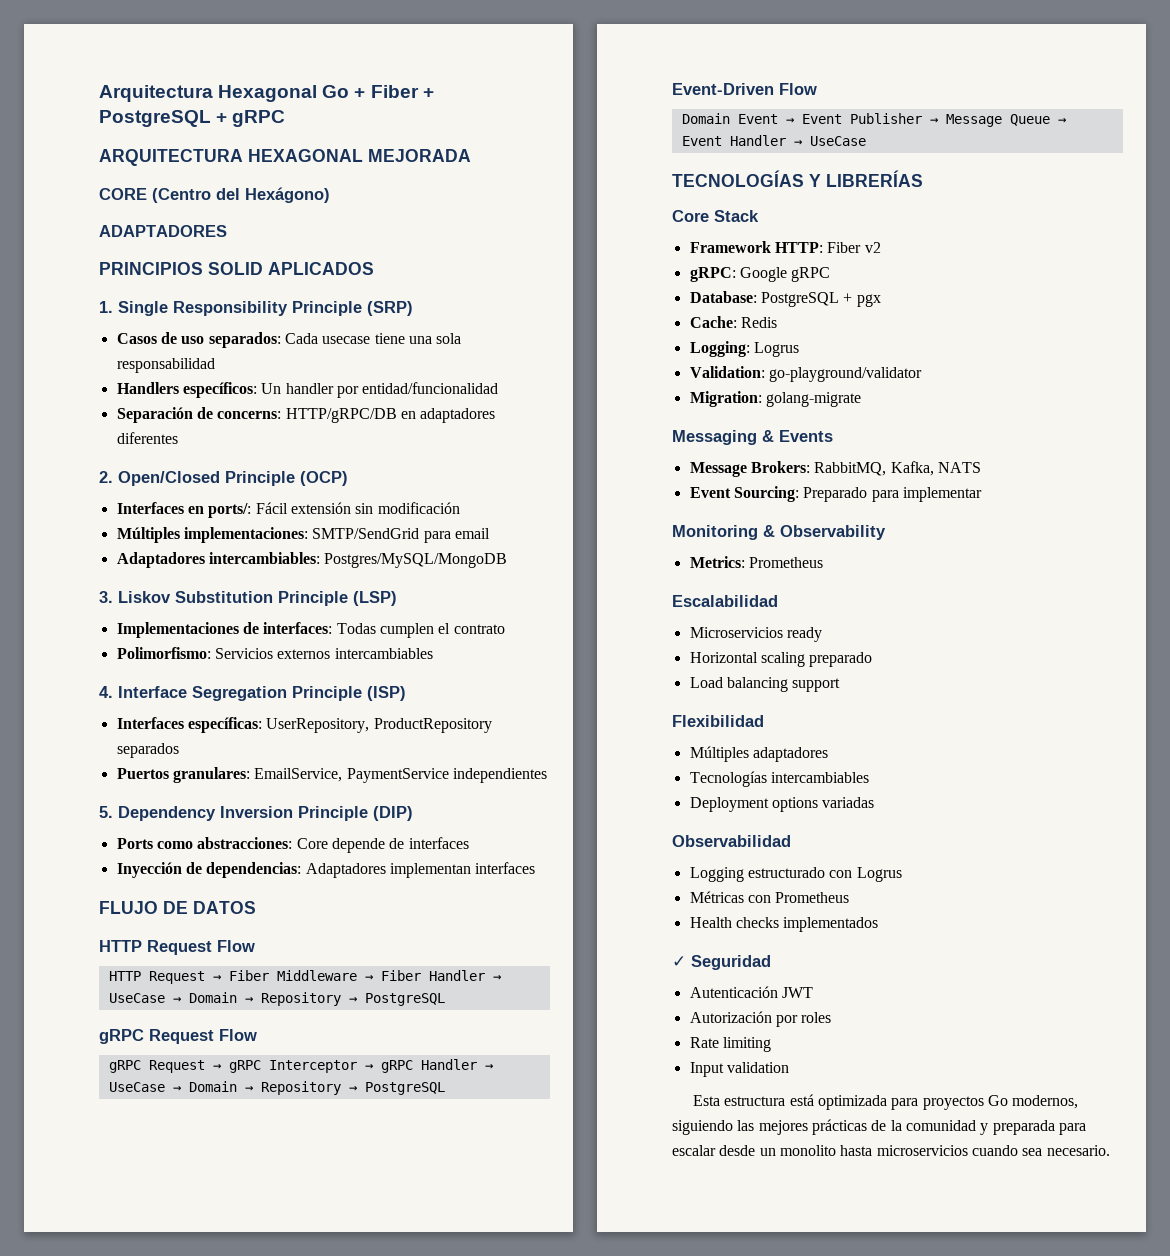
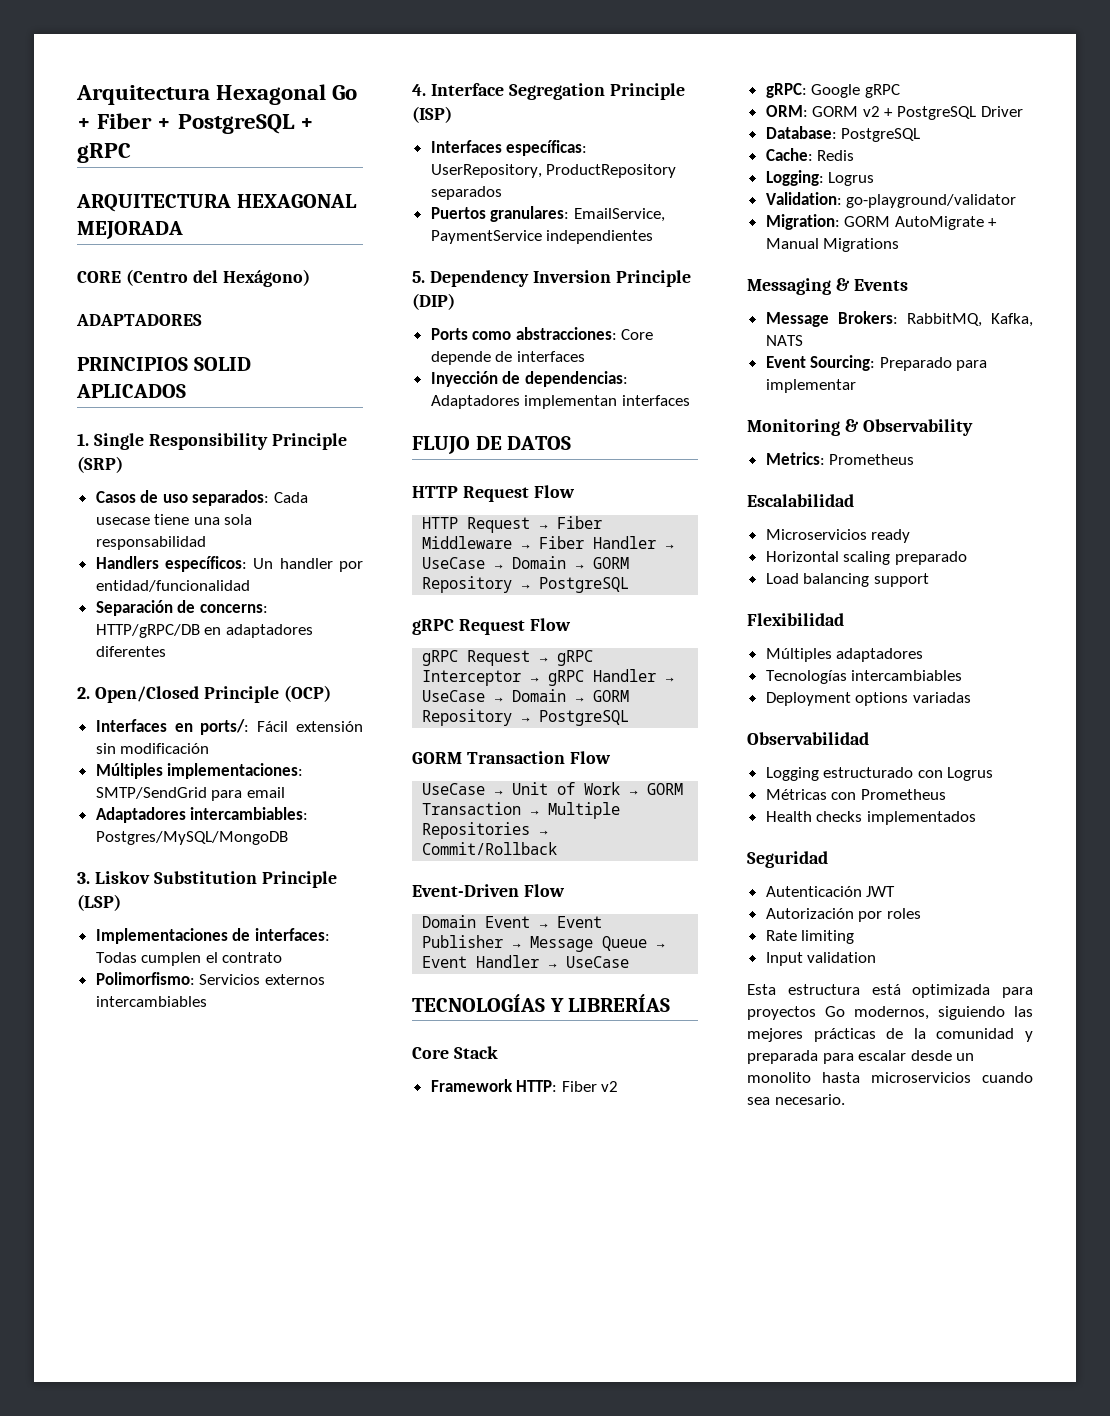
- HTTP Request → Fiber Middleware → Fiber Handler → UseCase → Domain → Repository → PostgreSQL
+ HTTP Request → Fiber Middleware → Fiber Handler → UseCase → Domain → GORM Repository → PostgreSQL
- gRPC Request → gRPC Interceptor → gRPC Handler → UseCase → Domain → Repository → PostgreSQL
+ gRPC Request → gRPC Interceptor → gRPC Handler → UseCase → Domain → GORM Repository → PostgreSQL
+ GORM Transaction Flow
+ UseCase → Unit of Work → GORM Transaction → Multiple Repositories → Commit/Rollback
+ ORM: GORM v2 + PostgreSQL Driver
- Database: PostgreSQL + pgx
+ Database: PostgreSQL
- Migration: golang-migrate
+ Migration: GORM AutoMigrate + Manual Migrations
- ✓ Seguridad
+ Seguridad

